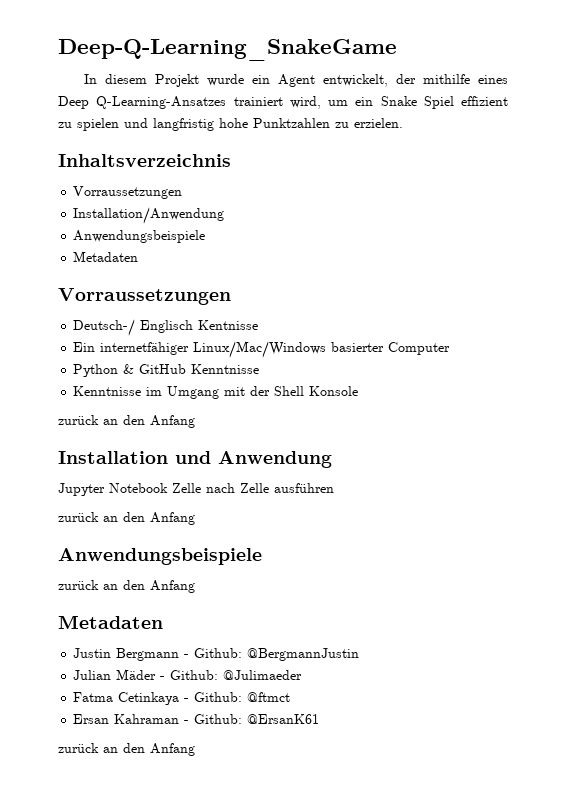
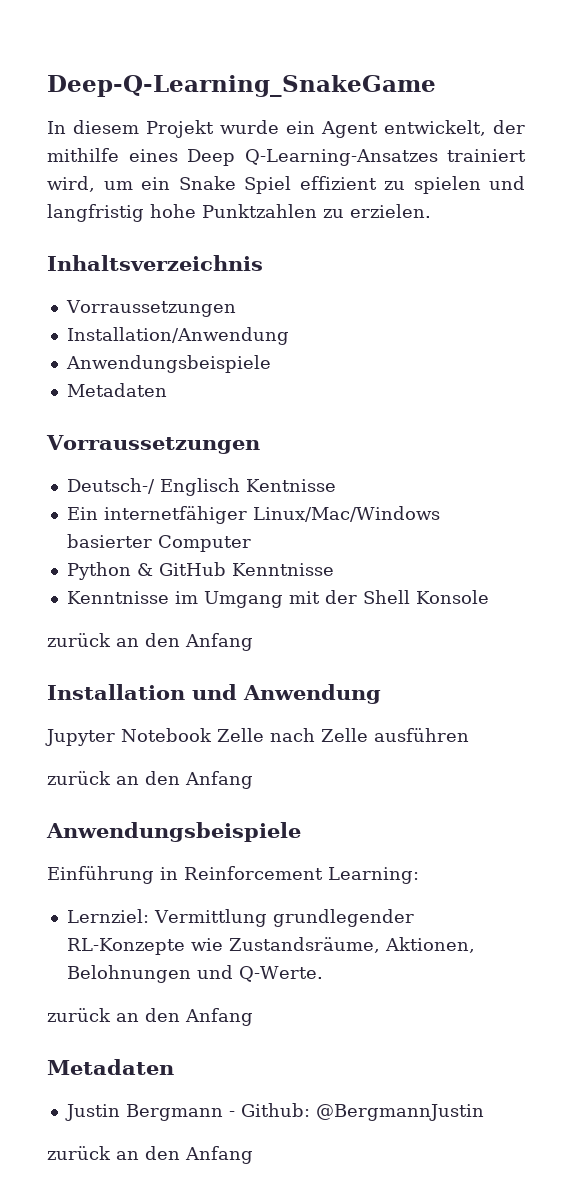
+ Einführung in Reinforcement Learning:
+ Lernziel: Vermittlung grundlegender RL-Konzepte wie Zustandsräume, Aktionen, Belohnungen und Q-Werte.
- Julian Mäder - Github: @Julimaeder
- Fatma Cetinkaya - Github: @ftmct
- Ersan Kahraman - Github: @ErsanK61

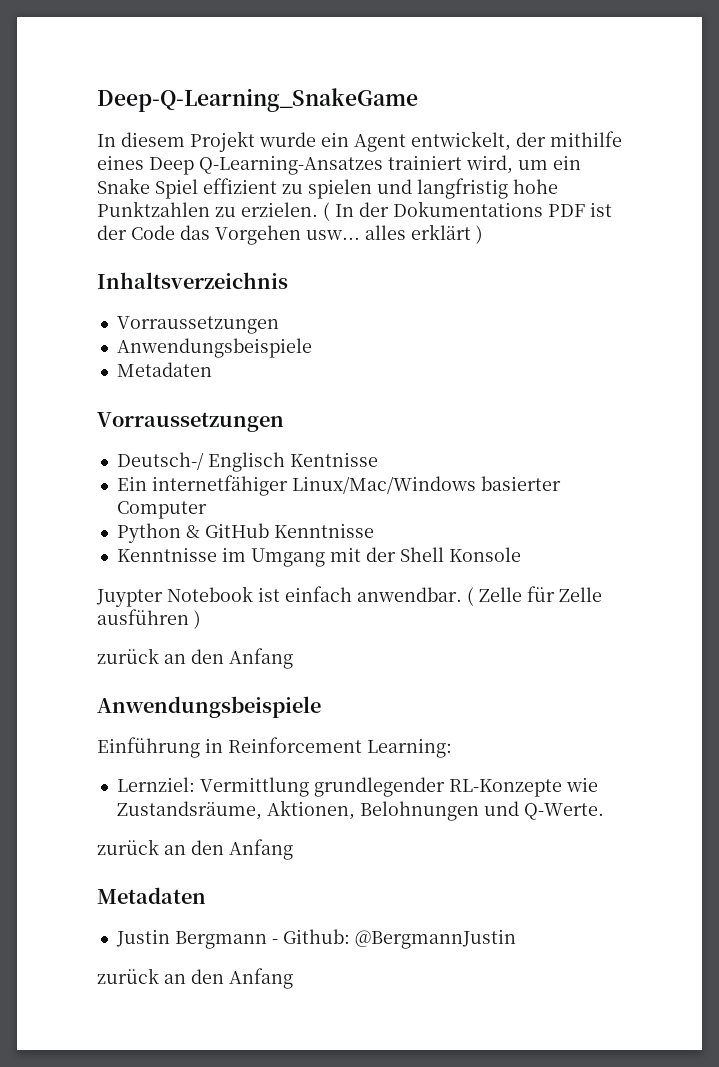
+ ( In der Dokumentations PDF ist der Code das Vorgehen usw... alles erklärt )
- Installation/Anwendung
  Kenntnisse im Umgang mit der Shell Konsole
- zurück an den Anfang
- Installation und Anwendung
- Jupyter Notebook Zelle nach Zelle ausführen
+ Juypter Notebook ist einfach anwendbar. ( Zelle für Zelle ausführen )

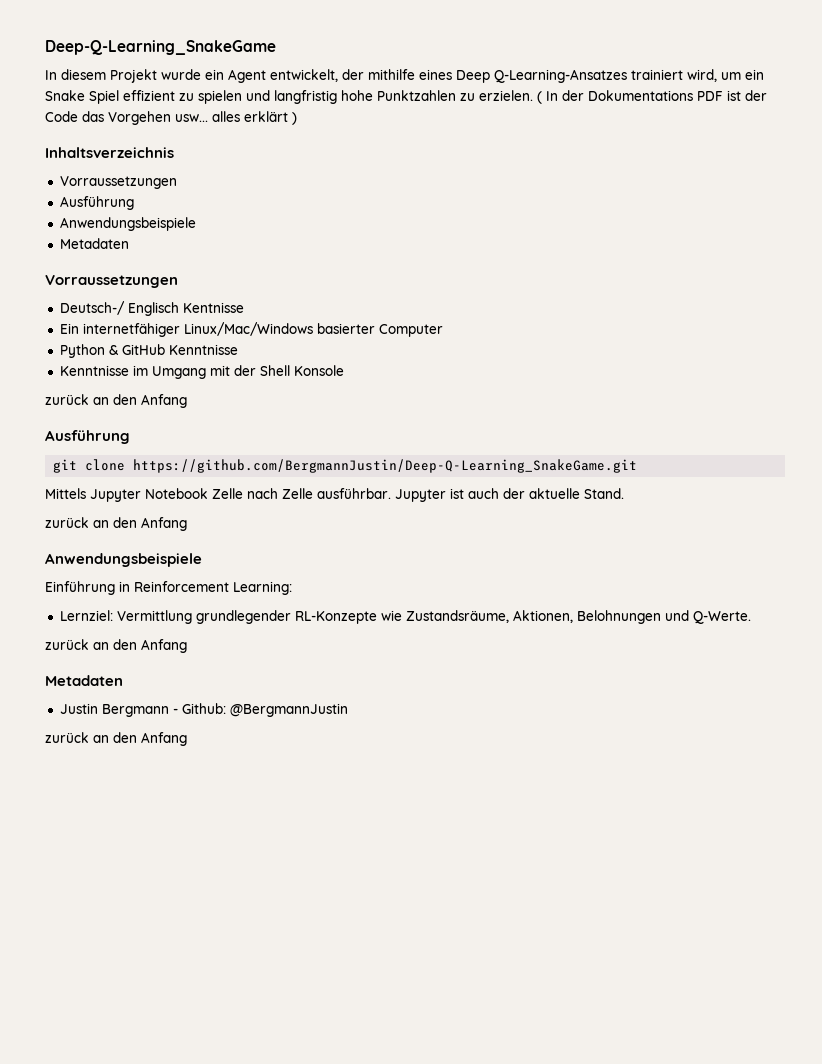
  Inhaltsverzeichnis
  Vorraussetzungen
+ Ausführung
  Kenntnisse im Umgang mit der Shell Konsole
- Juypter Notebook ist einfach anwendbar. ( Zelle für Zelle ausführen )
+ zurück an den Anfang
+ Ausführung
+ git clone https://github.com/BergmannJustin/Deep-Q-Learning_SnakeGame.git
+ Mittels Jupyter Notebook Zelle nach Zelle ausführbar. Jupyter ist auch der aktuelle Stand.

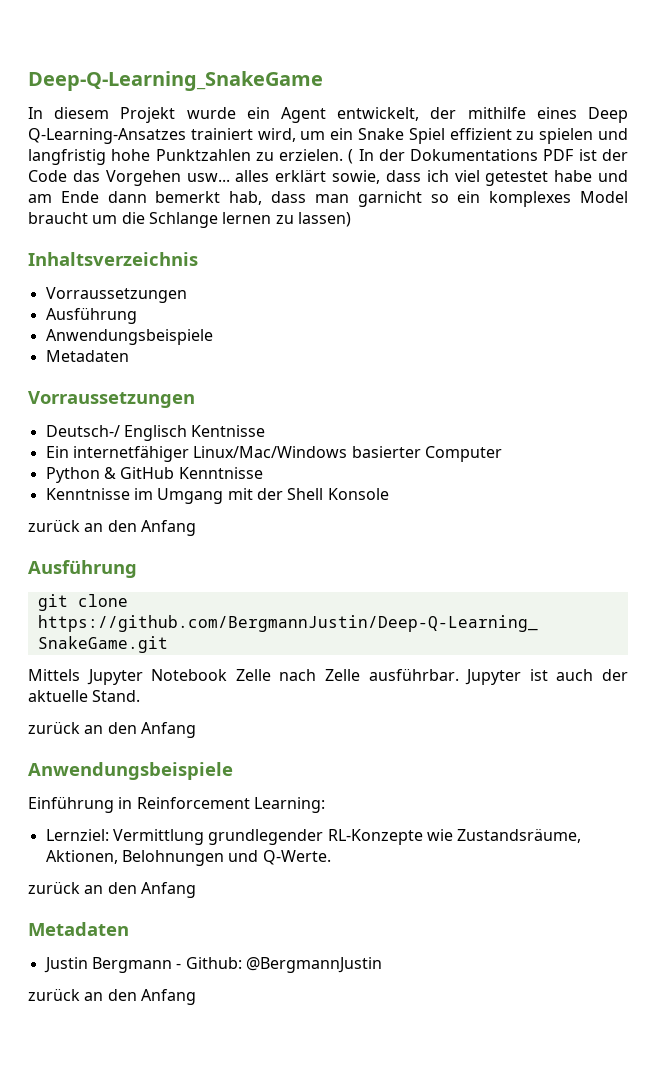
- ( In der Dokumentations PDF ist der Code das Vorgehen usw... alles erklärt )
+ ( In der Dokumentations PDF ist der Code das Vorgehen usw... alles erklärt sowie, dass ich viel getestet habe und am Ende dann bemerkt hab, dass man garnicht so ein komplexes Model braucht um die Schlange lernen zu lassen)

